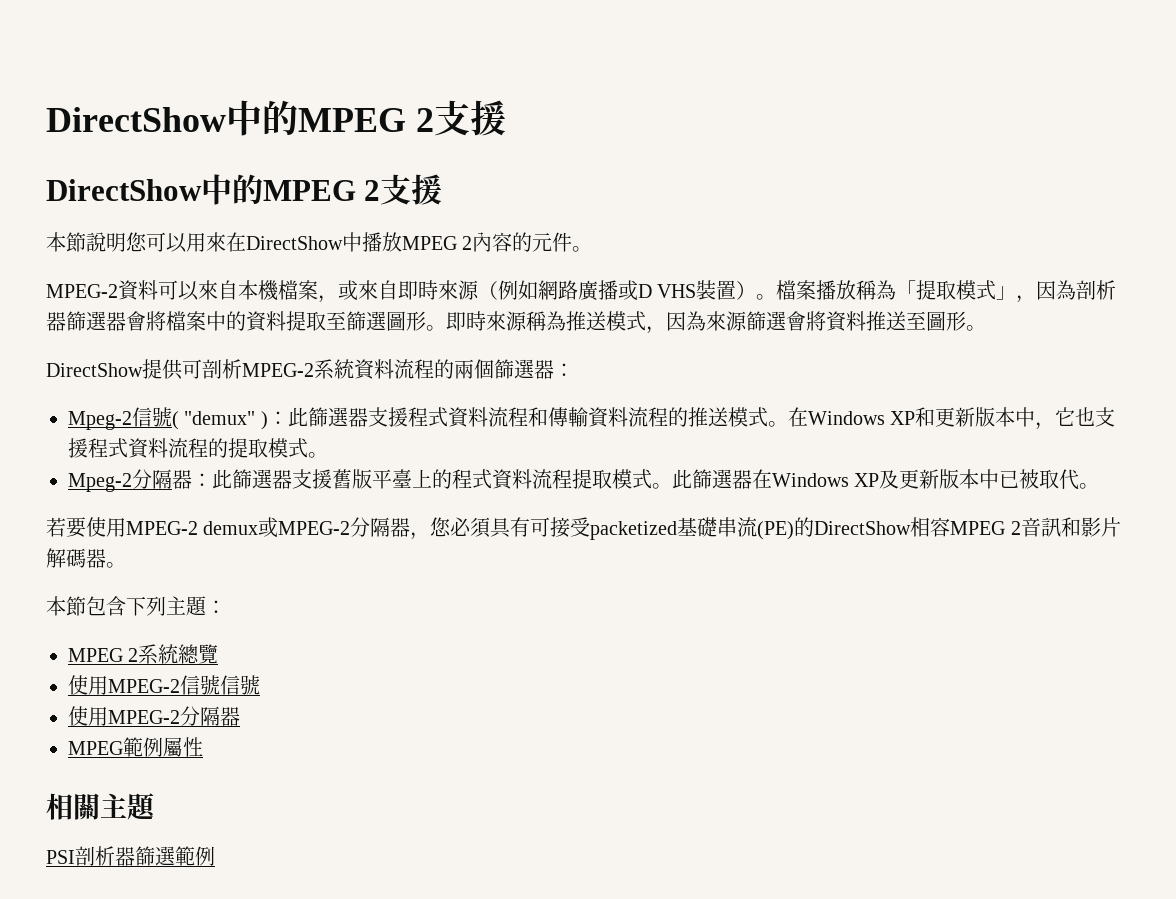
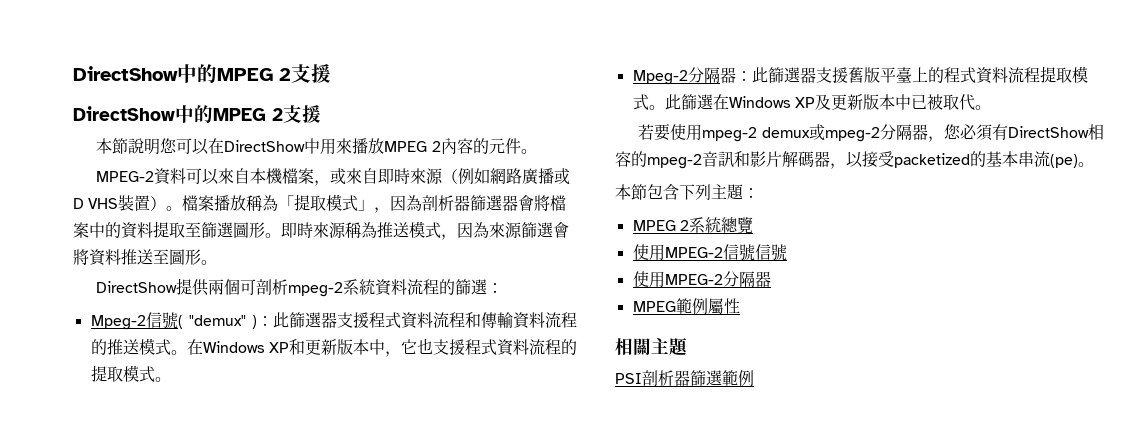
- 本節說明您可以用來在DirectShow中播放MPEG 2內容的元件。
+ 本節說明您可以在DirectShow中用來播放MPEG 2內容的元件。
- DirectShow提供可剖析MPEG-2系統資料流程的兩個篩選器：
+ DirectShow提供兩個可剖析mpeg-2系統資料流程的篩選：
- 此篩選器在Windows XP及更新版本中已被取代。
+ 此篩選在Windows XP及更新版本中已被取代。
- 若要使用MPEG-2 demux或MPEG-2分隔器，您必須具有可接受packetized基礎串流(PE)的DirectShow相容MPEG 2音訊和影片解碼器。
+ 若要使用mpeg-2 demux或mpeg-2分隔器，您必須有DirectShow相容的mpeg-2音訊和影片解碼器，以接受packetized的基本串流(pe)。

